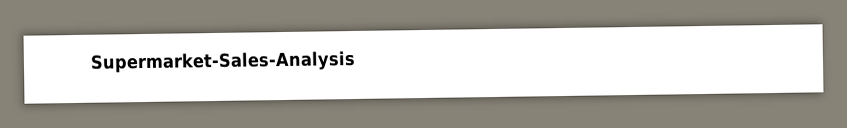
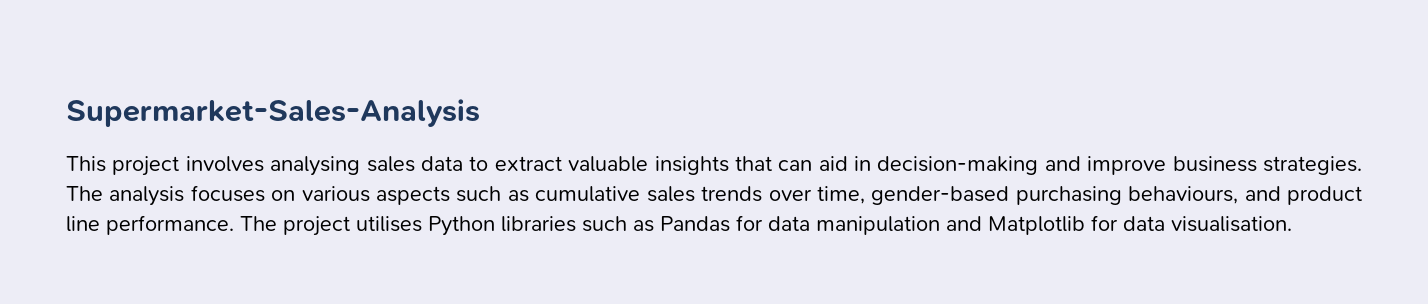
+ This project involves analysing sales data to extract valuable insights that can aid in decision-making and improve business strategies. The analysis focuses on various aspects such as cumulative sales trends over time, gender-based purchasing behaviours, and product line performance. The project utilises Python libraries such as Pandas for data manipulation and Matplotlib for data visualisation.

